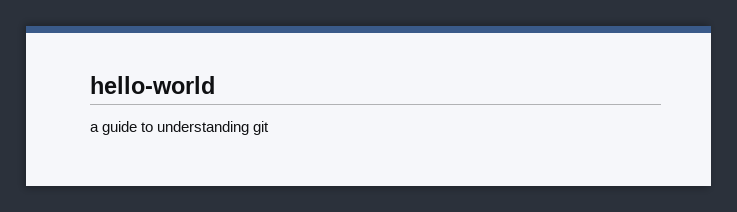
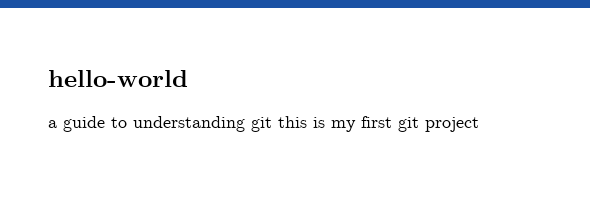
- a guide to understanding git
+ a guide to understanding git this is my first git project

